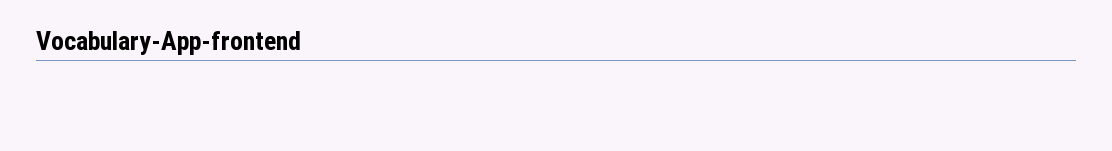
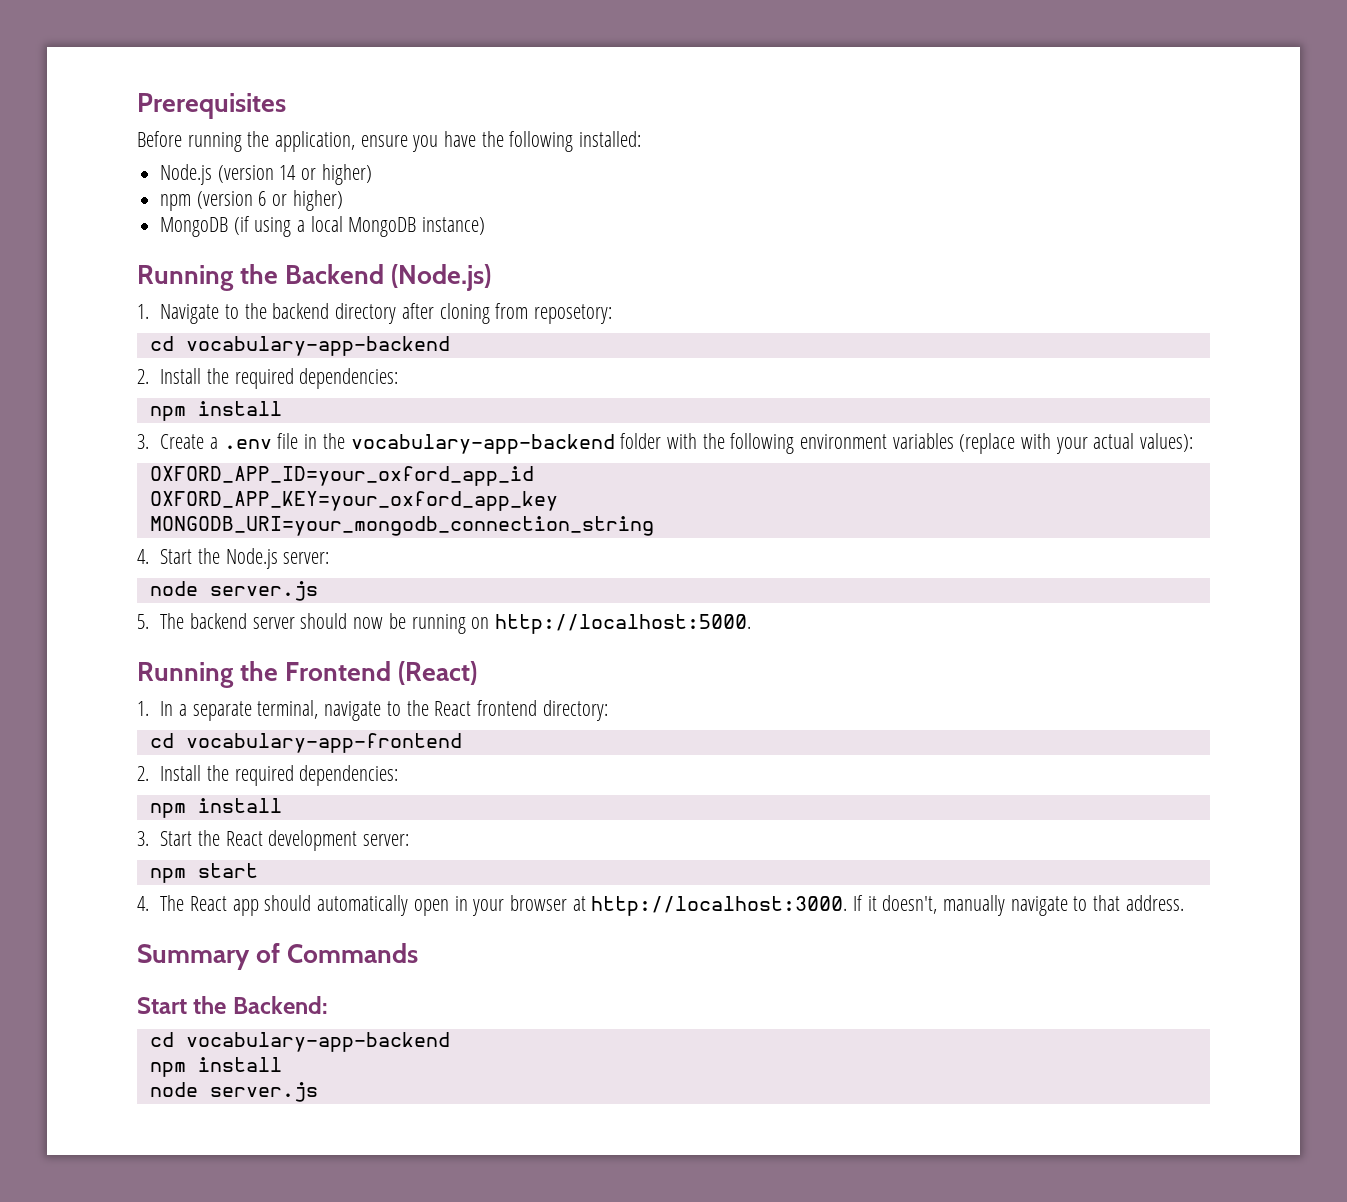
- Vocabulary-App-frontend
+ Prerequisites
+ Before running the application, ensure you have the following installed:
+ Node.js (version 14 or higher)
+ npm (version 6 or higher)
+ MongoDB (if using a local MongoDB instance)
+ Running the Backend (Node.js)
+ 1. Navigate to the backend directory after cloning from reposetory:
+ cd vocabulary-app-backend
+ 2. Install the required dependencies:
+ npm install
+ 3. Create a .env file in the vocabulary-app-backend folder with the following environment variables (replace with your actual values):
+ OXFORD_APP_ID=your_oxford_app_id
+ OXFORD_APP_KEY=your_oxford_app_key
+ MONGODB_URI=your_mongodb_connection_string
+ 4. Start the Node.js server:
+ node server.js
+ 5. The backend server should now be running on http://localhost:5000.
+ Running the Frontend (React)
+ 1. In a separate terminal, navigate to the React frontend directory:
+ cd vocabulary-app-frontend
+ 2. Install the required dependencies:
+ npm install
+ 3. Start the React development server:
+ npm start
+ 4. The React app should automatically open in your browser at http://localhost:3000. If it doesn't, manually navigate to that address.
+ Summary of Commands
+ Start the Backend:
+ cd vocabulary-app-backend
+ npm install
+ node server.js

